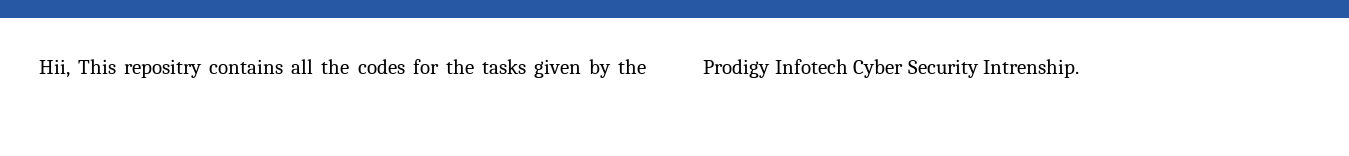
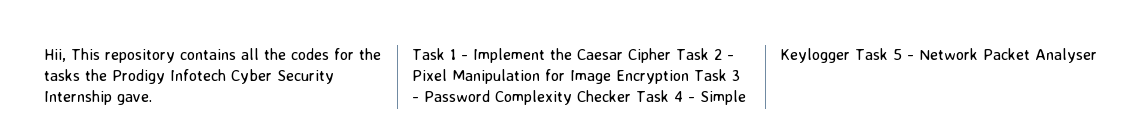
- Hii, This repositry contains all the codes for the tasks given by the Prodigy Infotech Cyber Security Intrenship.
+ Hii, This repository contains all the codes for the tasks the Prodigy Infotech Cyber Security Internship gave.
+ Task 1 - Implement the Caesar Cipher Task 2 - Pixel Manipulation for Image Encryption Task 3 - Password Complexity Checker Task 4 - Simple Keylogger Task 5 - Network Packet Analyser

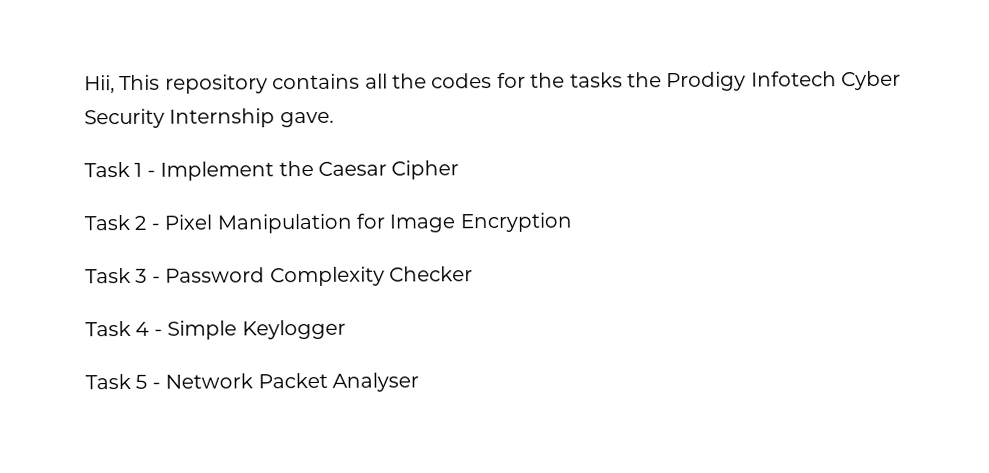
- Task 1 - Implement the Caesar Cipher Task 2 - Pixel Manipulation for Image Encryption Task 3 - Password Complexity Checker Task 4 - Simple Keylogger Task 5 - Network Packet Analyser
+ Task 1 - Implement the Caesar Cipher
+ Task 2 - Pixel Manipulation for Image Encryption
+ Task 3 - Password Complexity Checker
+ Task 4 - Simple Keylogger
+ Task 5 - Network Packet Analyser

